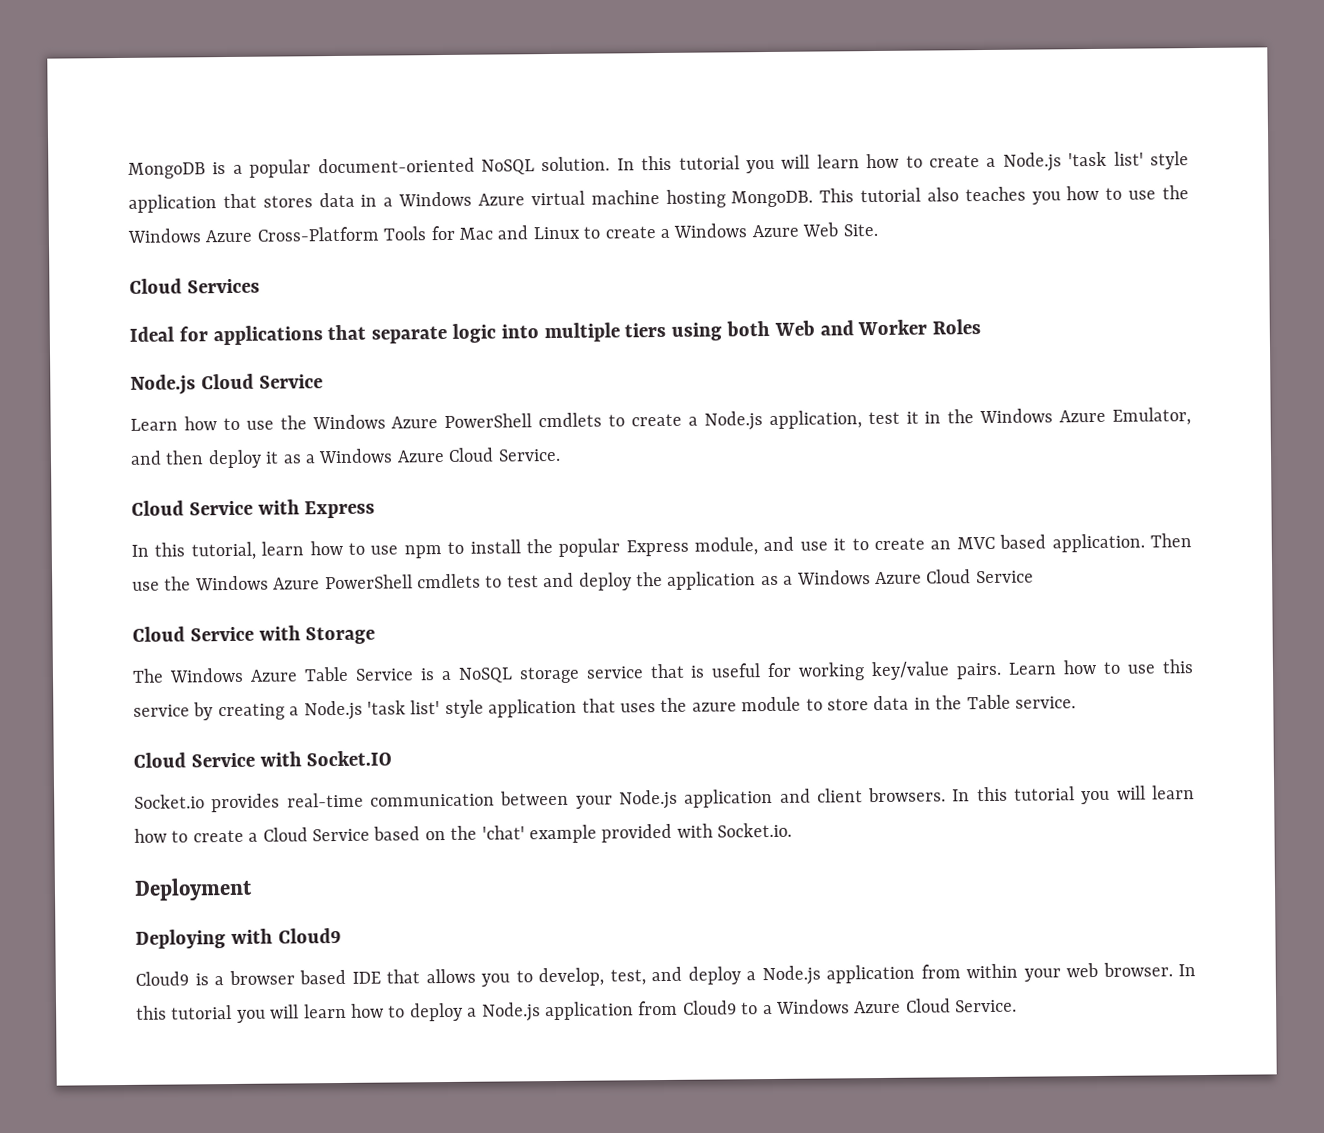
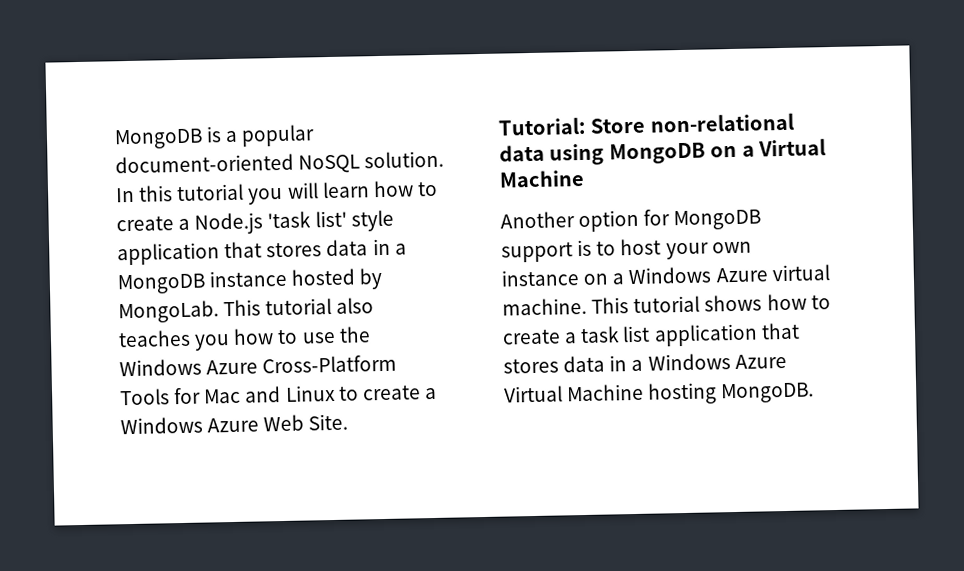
- In this tutorial you will learn how to create a Node.js 'task list' style application that stores data in a Windows Azure virtual machine hosting MongoDB.
+ In this tutorial you will learn how to create a Node.js 'task list' style application that stores data in a MongoDB instance hosted by MongoLab.
- Cloud Services
- Ideal for applications that separate logic into multiple tiers using both Web and Worker Roles
- Node.js Cloud Service
- Learn how to use the Windows Azure PowerShell cmdlets to create a Node.js application, test it in the Windows Azure Emulator, and then deploy it as a Windows Azure Cloud Service.
- Cloud Service with Express
- In this tutorial, learn how to use npm to install the popular Express module, and use it to create an MVC based application. Then use the Windows Azure PowerShell cmdlets to test and deploy the application as a Windows Azure Cloud Service
- Cloud Service with Storage
- The Windows Azure Table Service is a NoSQL storage service that is useful for working key/value pairs. Learn how to use this service by creating a Node.js 'task list' style application that uses the azure module to store data in the Table service.
- Cloud Service with Socket.IO
- Socket.io provides real-time communication between your Node.js application and client browsers. In this tutorial you will learn how to create a Cloud Service based on the 'chat' example provided with Socket.io.
- Deployment
- Deploying with Cloud9
- Cloud9 is a browser based IDE that allows you to develop, test, and deploy a Node.js application from within your web browser. In this tutorial you will learn how to deploy a Node.js application from Cloud9 to a Windows Azure Cloud Service.
+ Tutorial: Store non-relational data using MongoDB on a Virtual Machine
+ Another option for MongoDB support is to host your own instance on a Windows Azure virtual machine. This tutorial shows how to create a task list application that stores data in a Windows Azure Virtual Machine hosting MongoDB.

